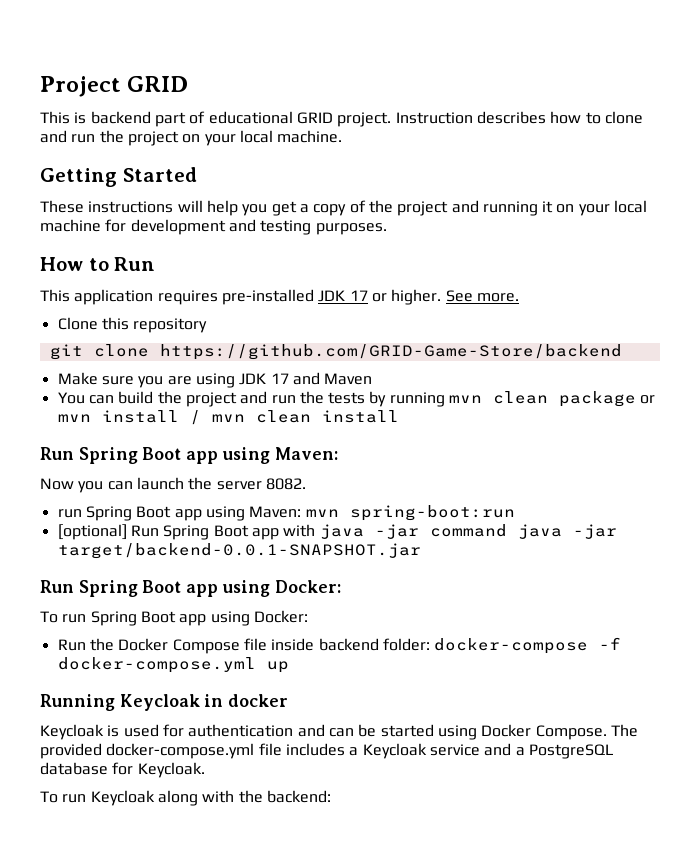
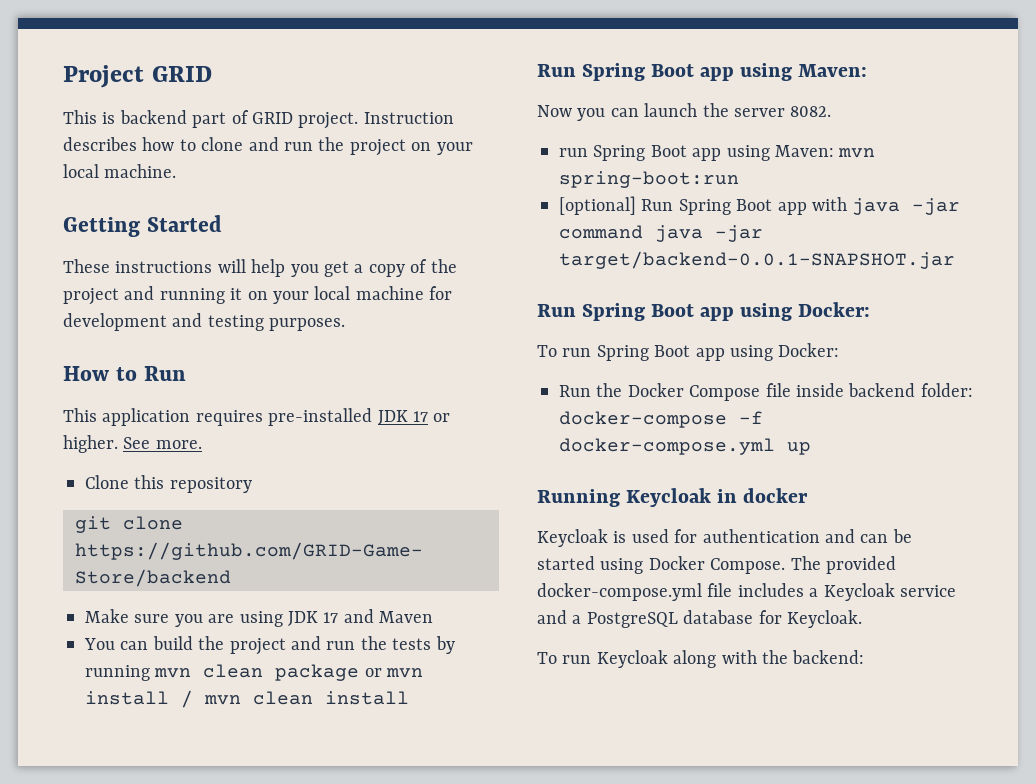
- This is backend part of educational GRID project.
+ This is backend part of GRID project.

